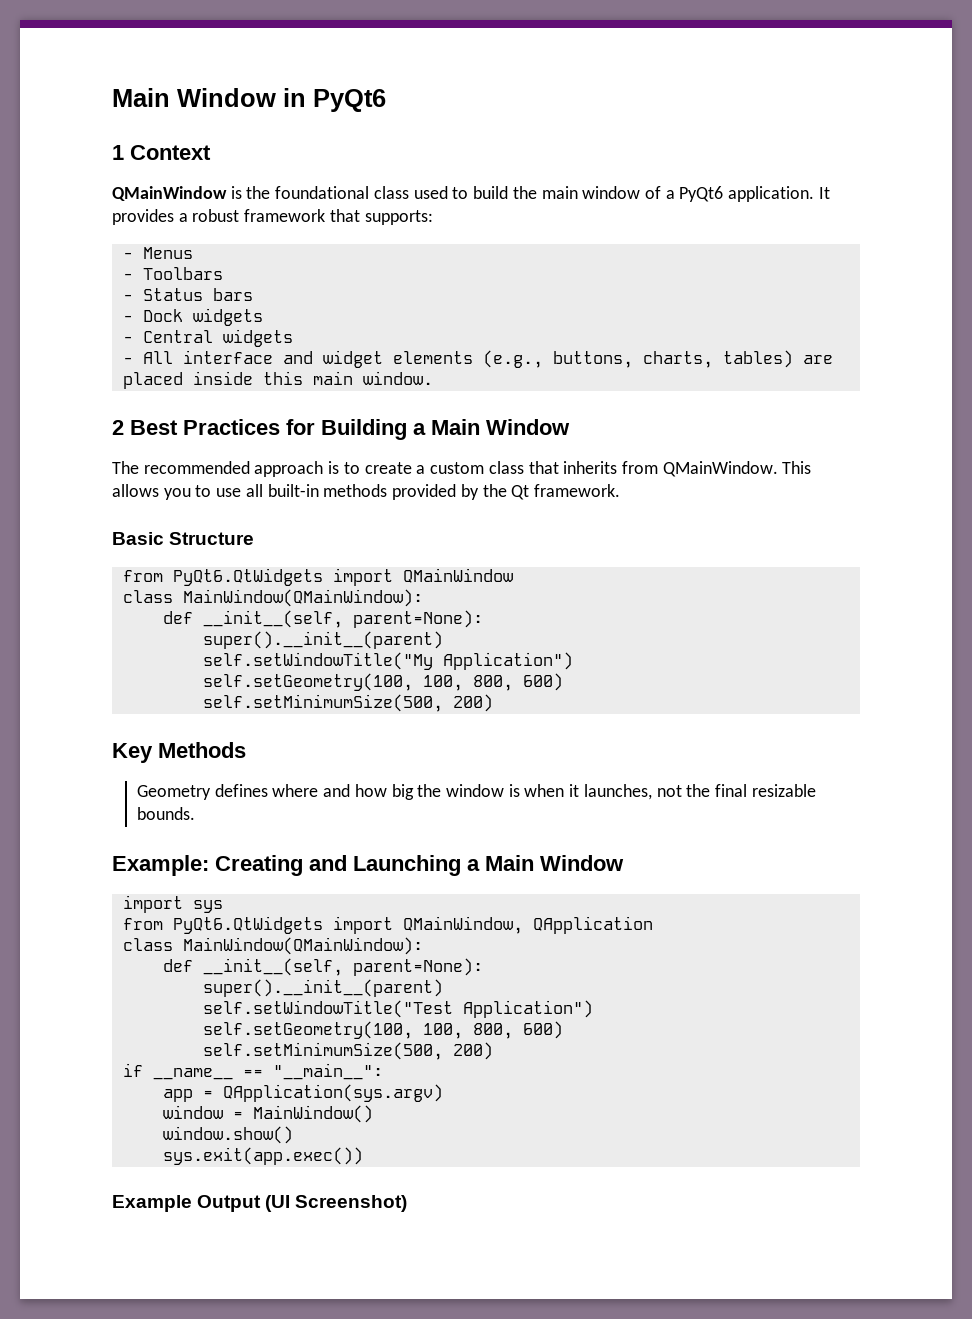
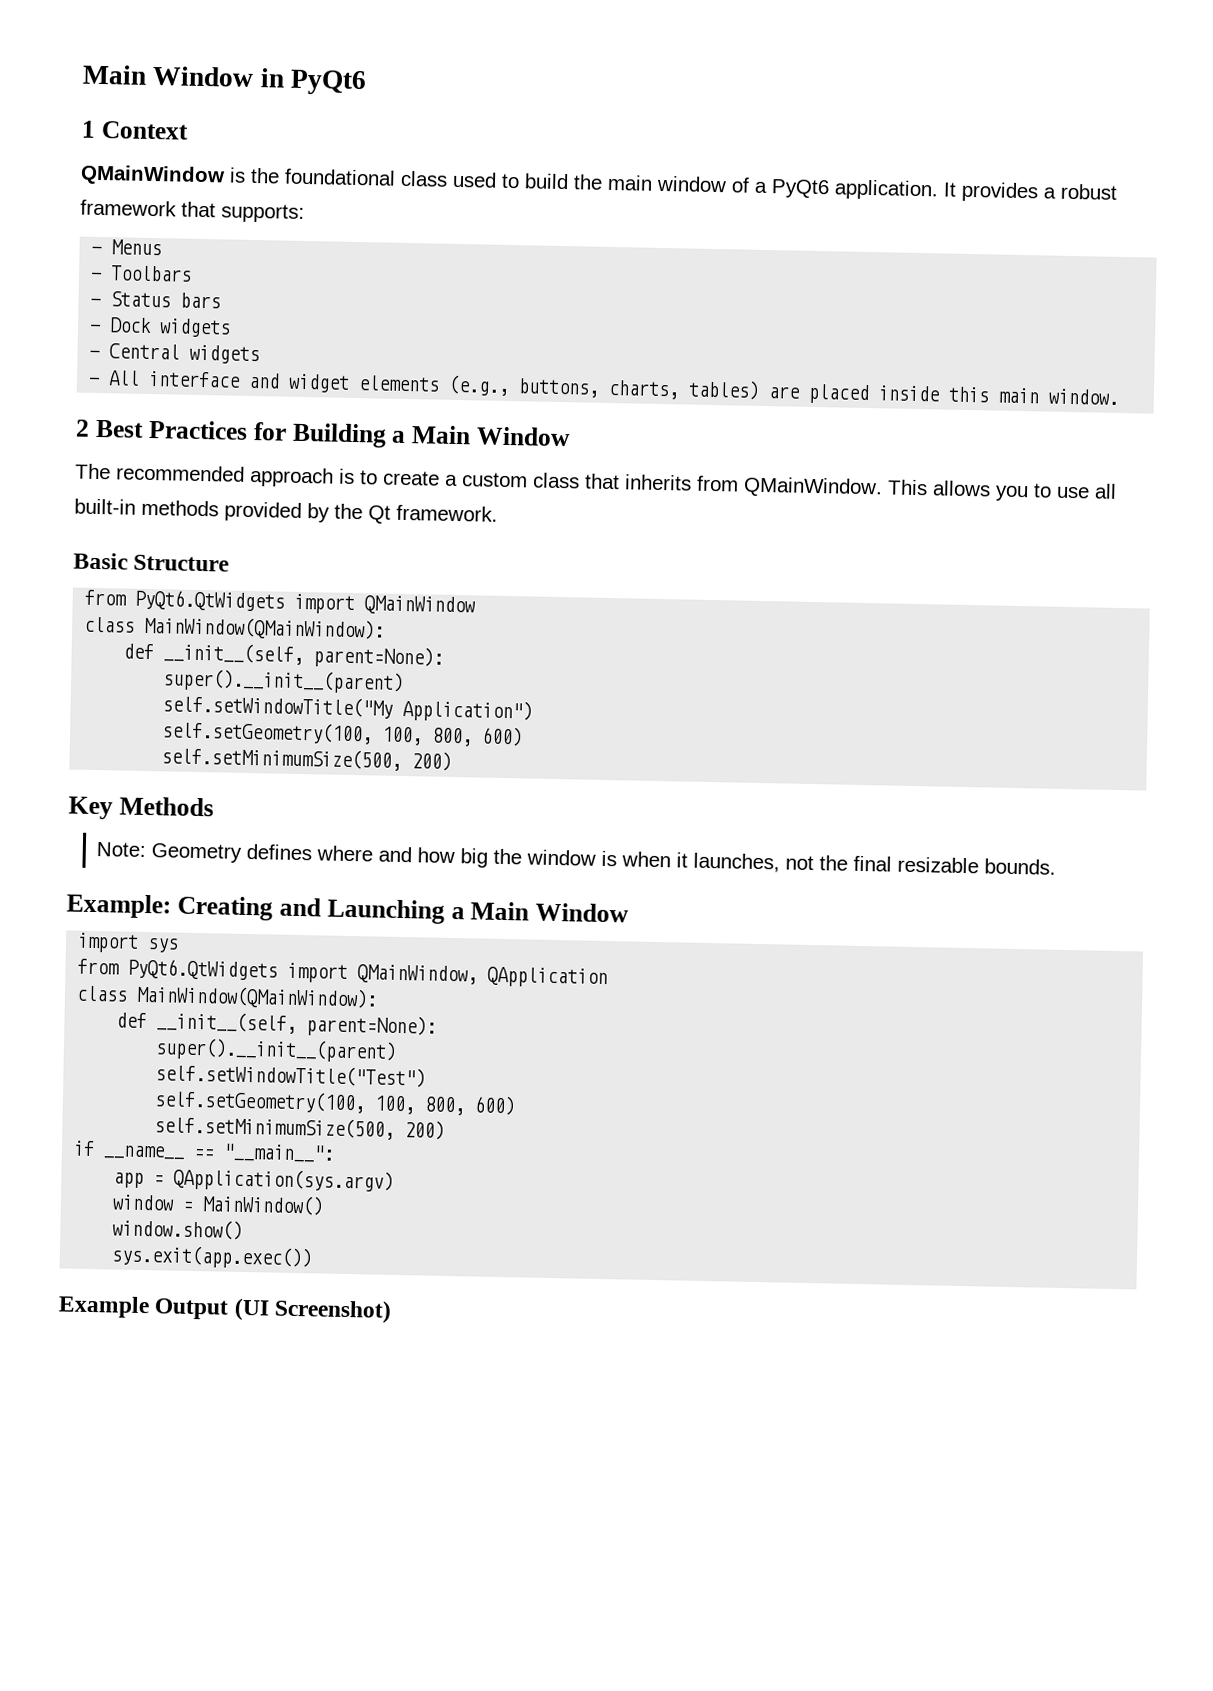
- Geometry defines where and how big the window is when it launches, not the final resizable bounds.
+ Note: Geometry defines where and how big the window is when it launches, not the final resizable bounds.
- self.setWindowTitle("Test Application")
+ self.setWindowTitle("Test")

